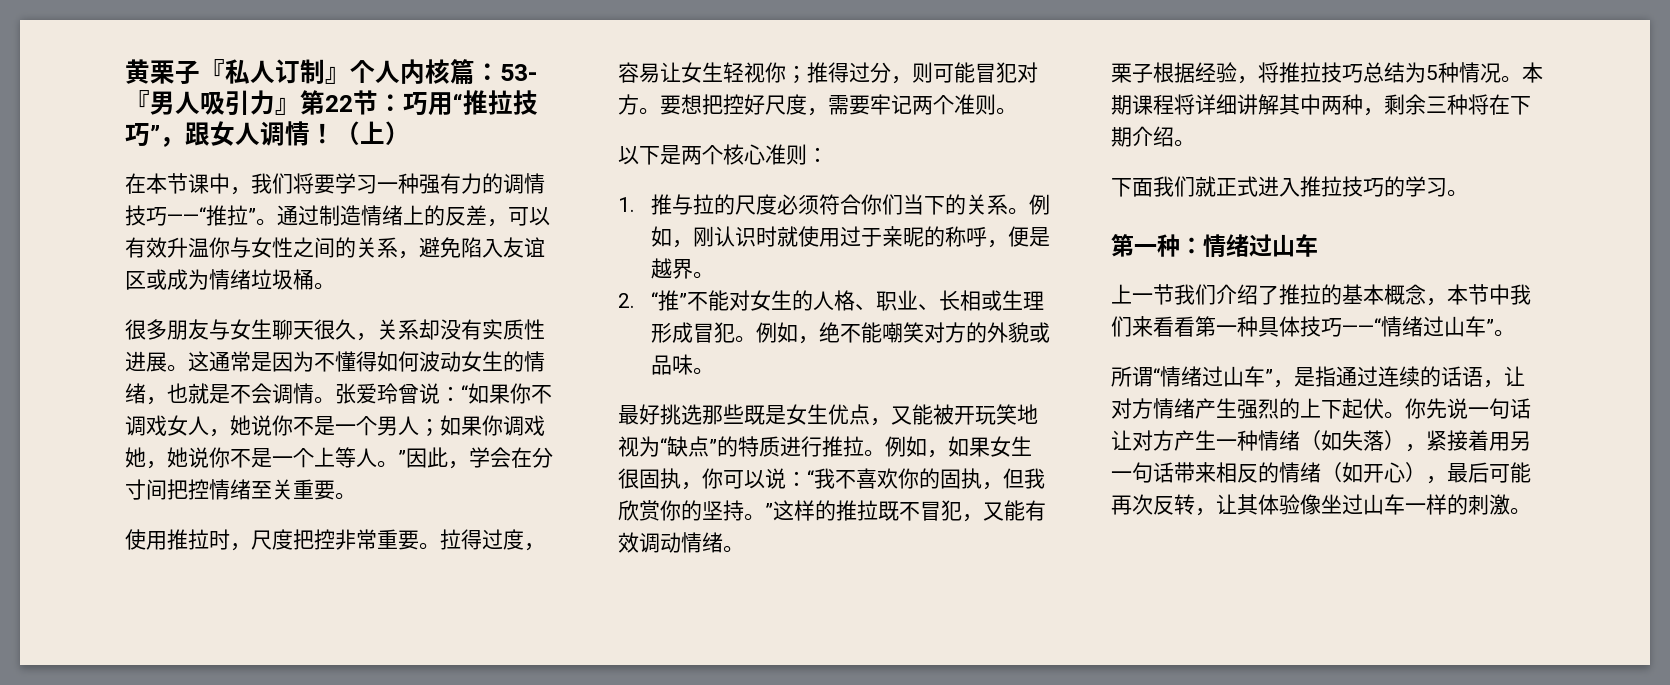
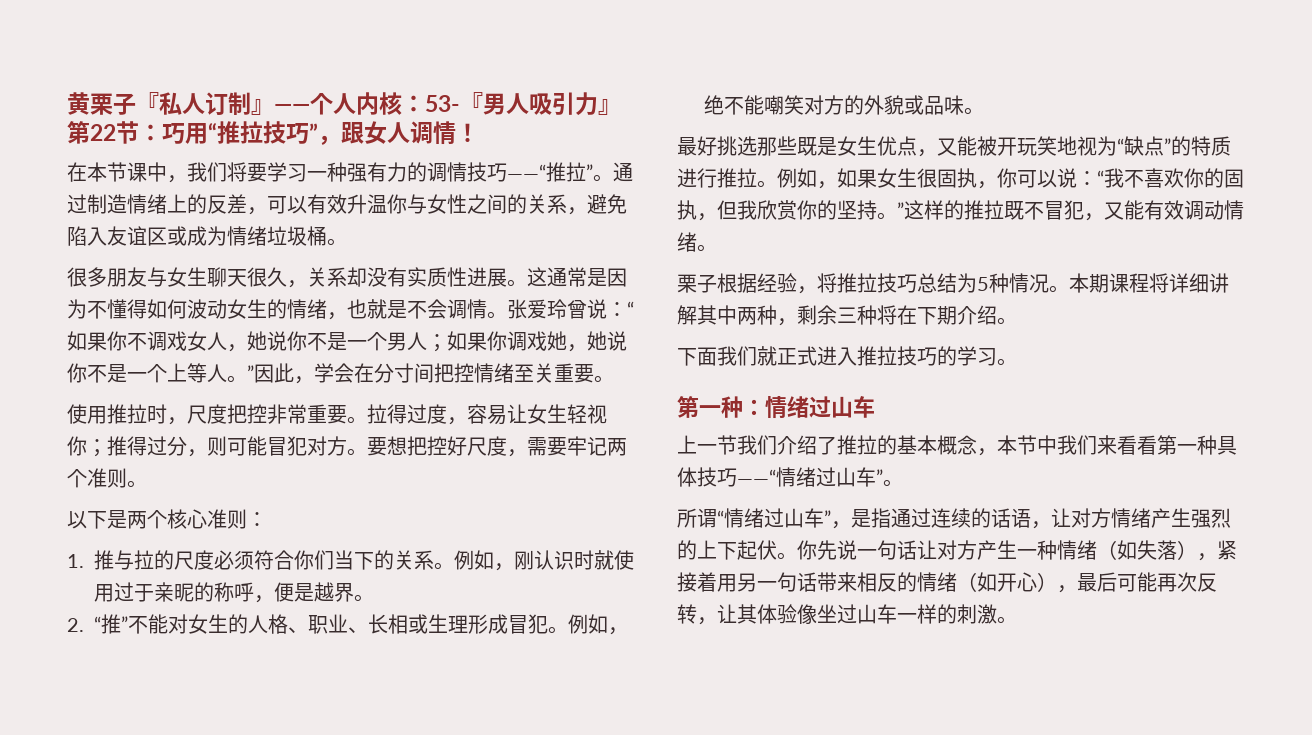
- 黄栗子『私人订制』个人内核篇：53-『男人吸引力』第22节：巧用“推拉技巧”，跟女人调情！（上）
+ 黄栗子『私人订制』——个人内核：53-『男人吸引力』第22节：巧用“推拉技巧”，跟女人调情！

